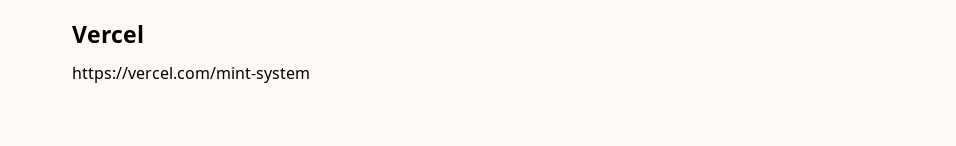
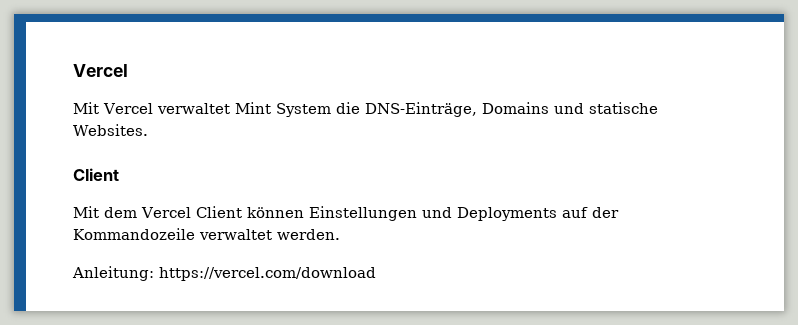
- https://vercel.com/mint-system
+ Mit Vercel verwaltet Mint System die DNS-Einträge, Domains und statische Websites.
+ Client
+ Mit dem Vercel Client können Einstellungen und Deployments auf der Kommandozeile verwaltet werden.
+ Anleitung: https://vercel.com/download

